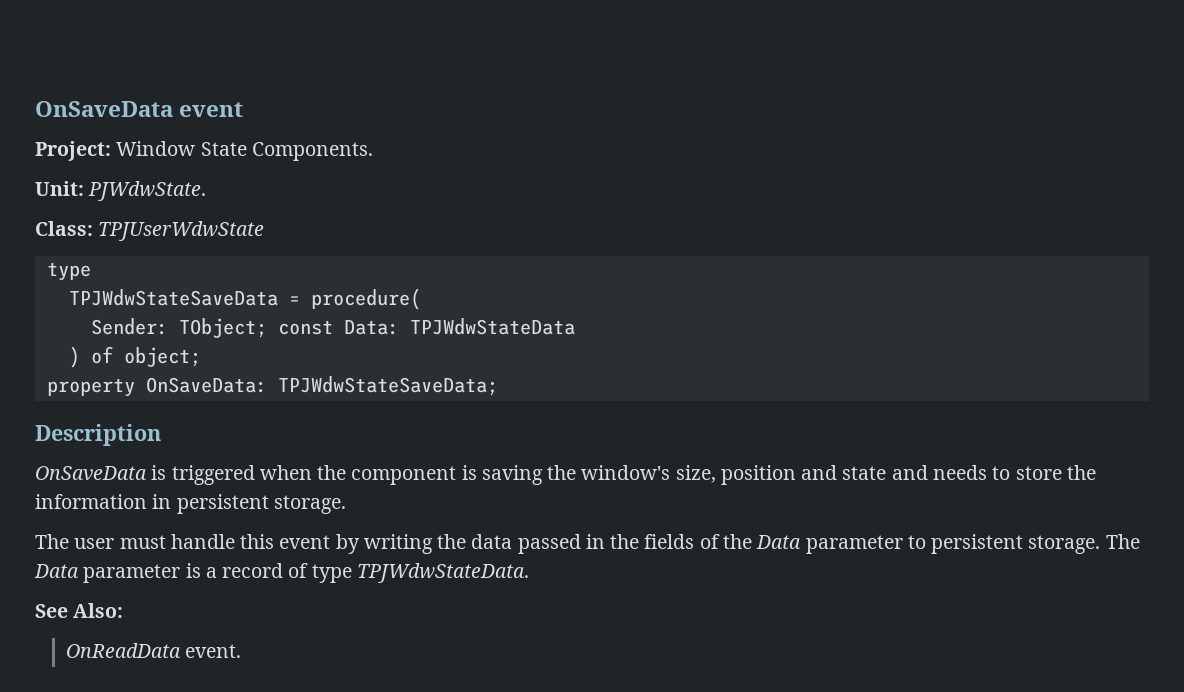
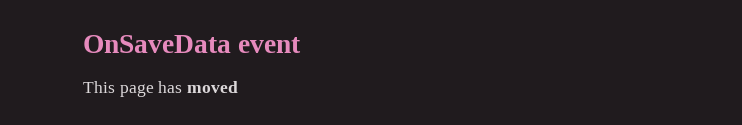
- Project: Window State Components.
- Unit: PJWdwState.
- Class: TPJUserWdwState
- type
- TPJWdwStateSaveData = procedure(
- Sender: TObject; const Data: TPJWdwStateData
- ) of object;
- property OnSaveData: TPJWdwStateSaveData;
- Description
- OnSaveData is triggered when the component is saving the window's size, position and state and needs to store the information in persistent storage.
- The user must handle this event by writing the data passed in the fields of the Data parameter to persistent storage. The Data parameter is a record of type TPJWdwStateData.
- See Also:
- OnReadData event.
+ This page has moved

